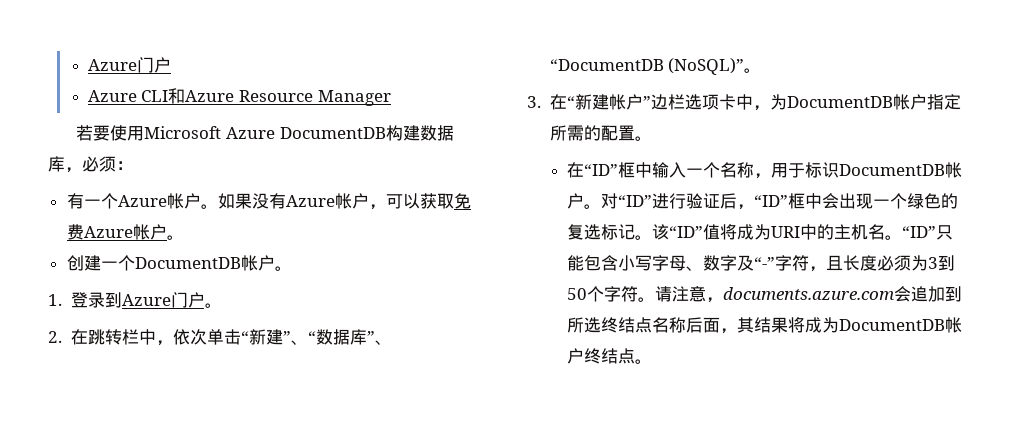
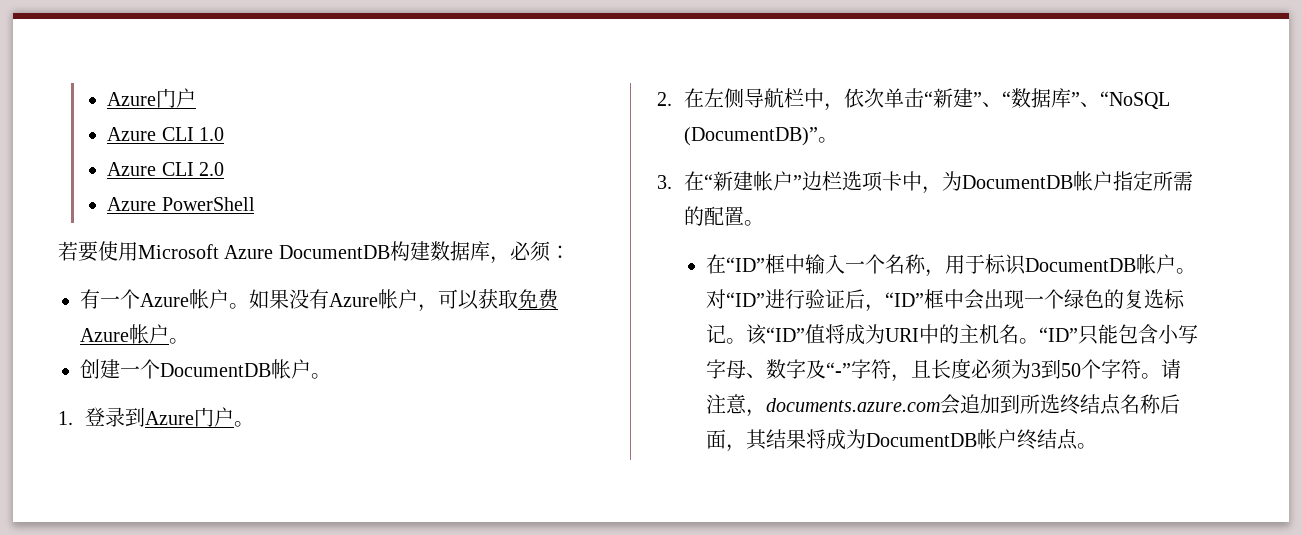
- Azure CLI和Azure Resource Manager
+ Azure CLI 1.0
+ Azure CLI 2.0
+ Azure PowerShell
- 2.在跳转栏中，依次单击“新建”、“数据库”、“DocumentDB (NoSQL)”。
+ 2.在左侧导航栏中，依次单击“新建”、“数据库”、“NoSQL (DocumentDB)”。

